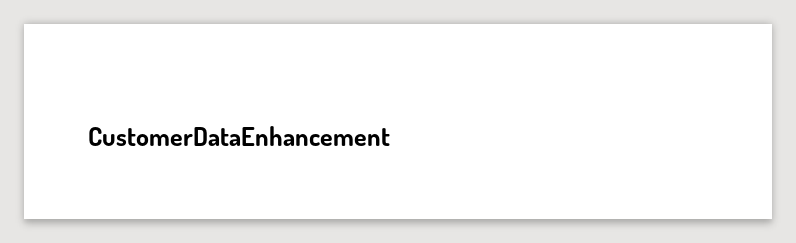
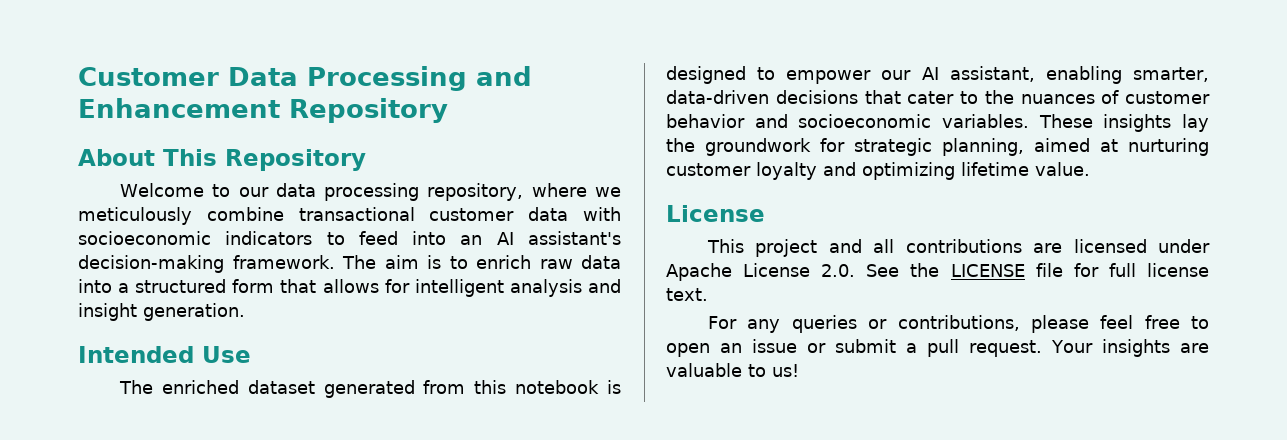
- CustomerDataEnhancement
+ Customer Data Processing and Enhancement Repository
+ About This Repository
+ Welcome to our data processing repository, where we meticulously combine transactional customer data with socioeconomic indicators to feed into an AI assistant's decision-making framework. The aim is to enrich raw data into a structured form that allows for intelligent analysis and insight generation.
+ Intended Use
+ The enriched dataset generated from this notebook is designed to empower our AI assistant, enabling smarter, data-driven decisions that cater to the nuances of customer behavior and socioeconomic variables. These insights lay the groundwork for strategic planning, aimed at nurturing customer loyalty and optimizing lifetime value.
+ License
+ This project and all contributions are licensed under Apache License 2.0. See the LICENSE file for full license text.
+ For any queries or contributions, please feel free to open an issue or submit a pull request. Your insights are valuable to us!

